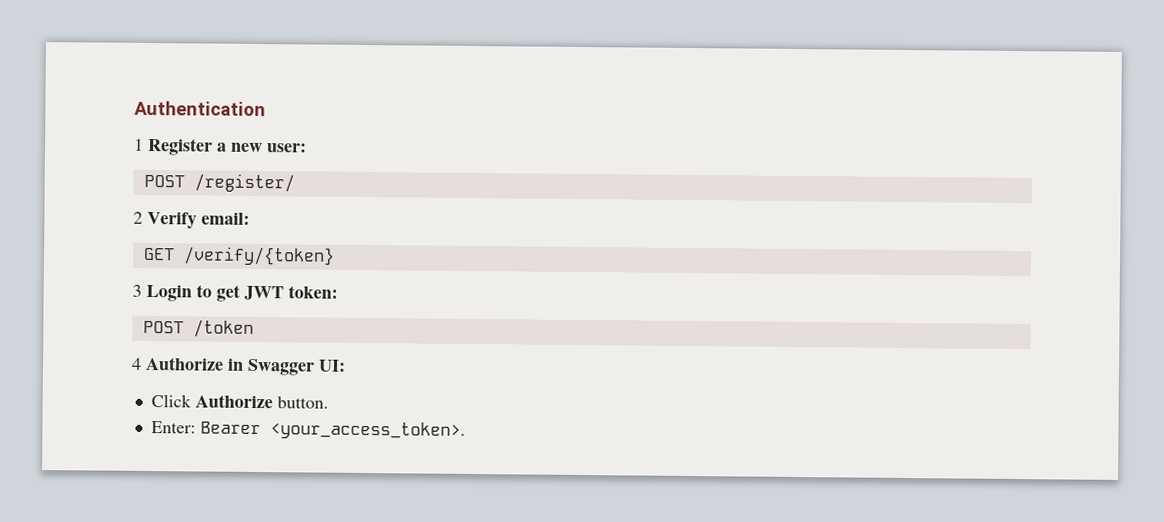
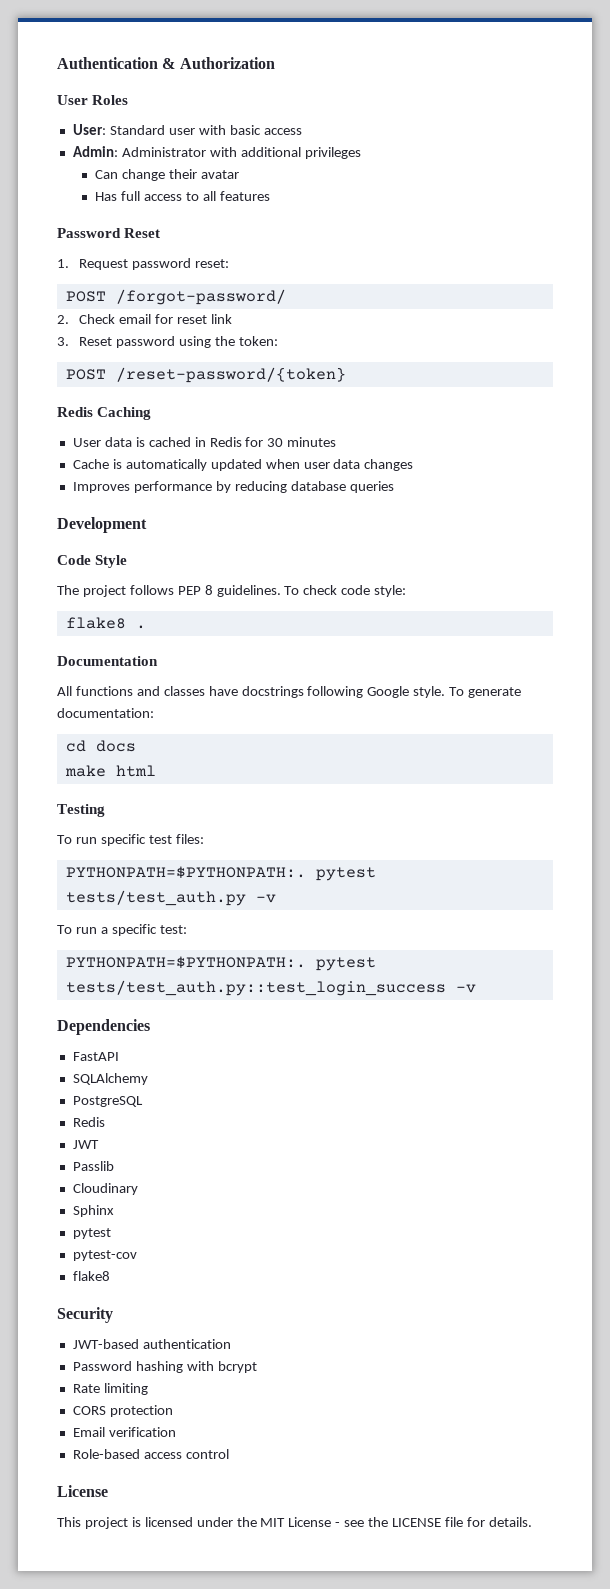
- Authentication
- 1 Register a new user:
- POST /register/
- 2 Verify email:
- GET /verify/{token}
- 3 Login to get JWT token:
- POST /token
- 4 Authorize in Swagger UI:
- Click Authorize button.
- Enter: Bearer <your_access_token>.
+ Authentication & Authorization
+ User Roles
+ User: Standard user with basic access
+ Admin: Administrator with additional privileges
+ Can change their avatar
+ Has full access to all features
+ Password Reset
+ 1. Request password reset:
+ POST /forgot-password/
+ 2. Check email for reset link
+ 3. Reset password using the token:
+ POST /reset-password/{token}
+ Redis Caching
+ User data is cached in Redis for 30 minutes
+ Cache is automatically updated when user data changes
+ Improves performance by reducing database queries
+ Development
+ Code Style
+ The project follows PEP 8 guidelines. To check code style:
+ flake8 .
+ Documentation
+ All functions and classes have docstrings following Google style. To generate documentation:
+ cd docs
+ make html
+ Testing
+ To run specific test files:
+ PYTHONPATH=$PYTHONPATH:. pytest tests/test_auth.py -v
+ To run a specific test:
+ PYTHONPATH=$PYTHONPATH:. pytest tests/test_auth.py::test_login_success -v
+ Dependencies
+ FastAPI
+ SQLAlchemy
+ PostgreSQL
+ Redis
+ JWT
+ Passlib
+ Cloudinary
+ Sphinx
+ pytest
+ pytest-cov
+ flake8
+ Security
+ JWT-based authentication
+ Password hashing with bcrypt
+ Rate limiting
+ CORS protection
+ Email verification
+ Role-based access control
+ License
+ This project is licensed under the MIT License - see the LICENSE file for details.

